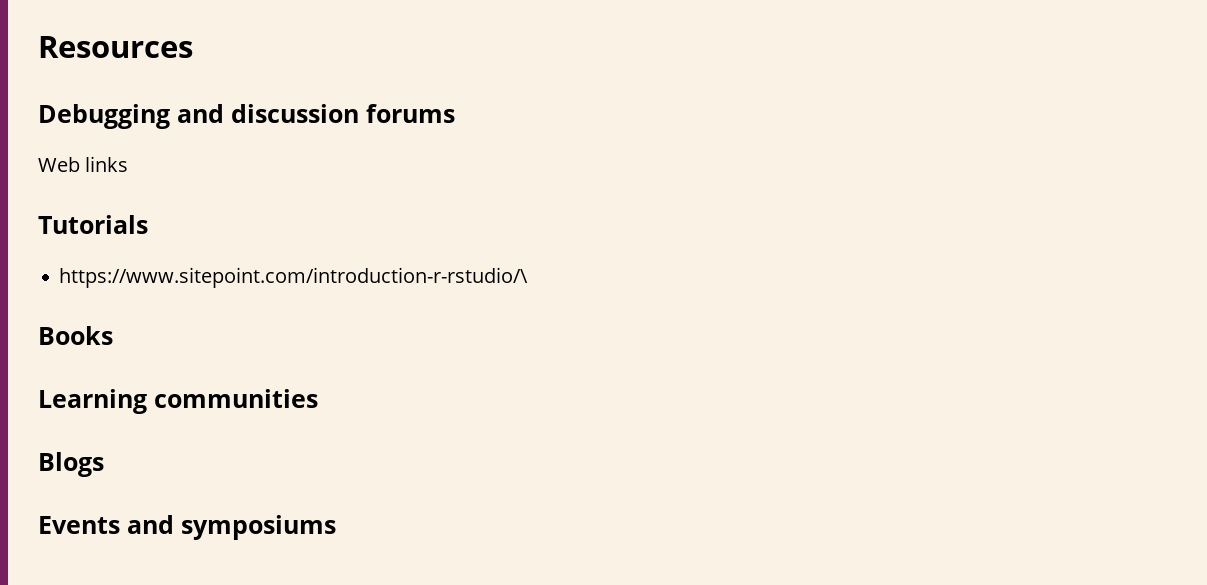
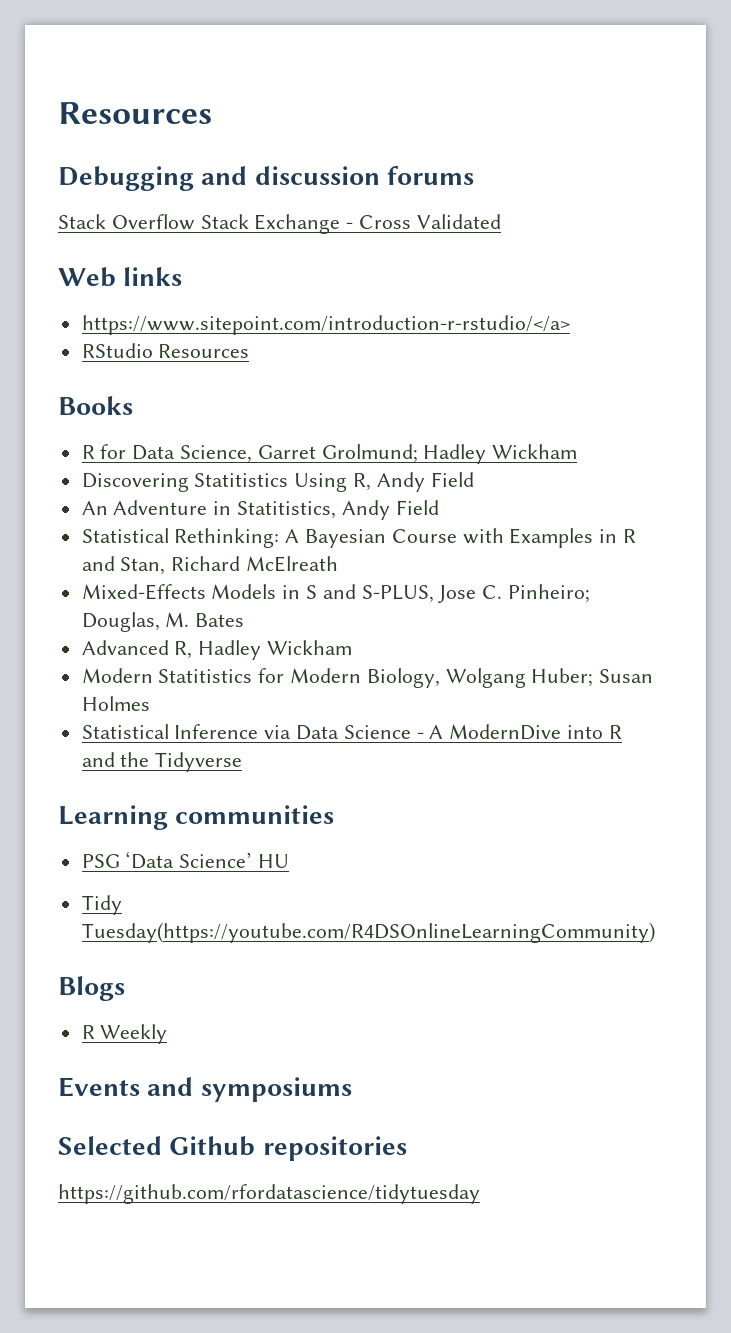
+ Stack Overflow Stack Exchange - Cross Validated
  Web links
- Tutorials
- https://www.sitepoint.com/introduction-r-rstudio/\
+ https://www.sitepoint.com/introduction-r-rstudio/</a>
+ RStudio Resources
  Books
+ R for Data Science, Garret Grolmund; Hadley Wickham
+ Discovering Statitistics Using R, Andy Field
+ An Adventure in Statitistics, Andy Field
+ Statistical Rethinking: A Bayesian Course with Examples in R and Stan, Richard McElreath
+ Mixed-Effects Models in S and S-PLUS, Jose C. Pinheiro; Douglas, M. Bates
+ Advanced R, Hadley Wickham
+ Modern Statitistics for Modern Biology, Wolgang Huber; Susan Holmes
+ Statistical Inference via Data Science - A ModernDive into R and the Tidyverse
  Learning communities
+ PSG ‘Data Science’ HU
+ Tidy Tuesday(https://youtube.com/R4DSOnlineLearningCommunity)
+ R Weekly
+ Selected Github repositories
+ https://github.com/rfordatascience/tidytuesday

